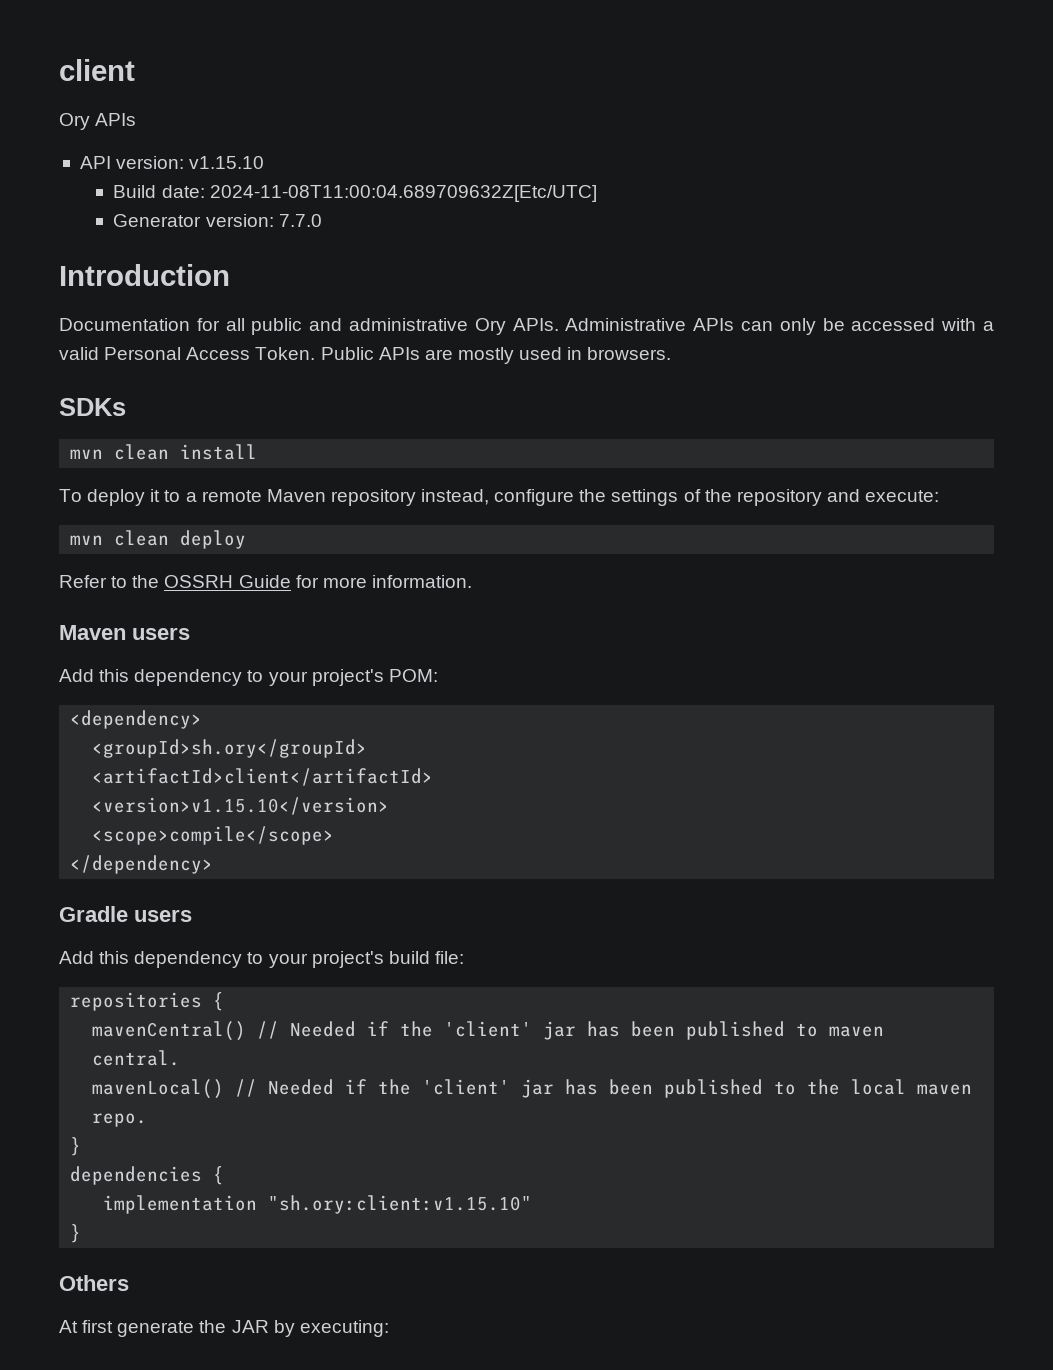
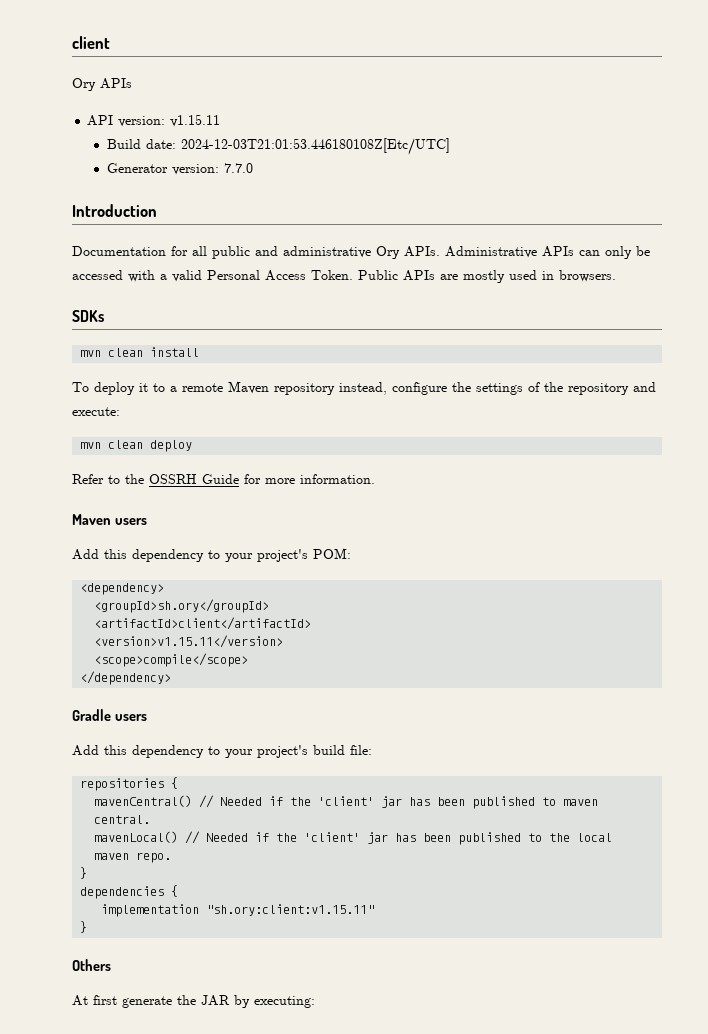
- API version: v1.15.10
+ API version: v1.15.11
- Build date: 2024-11-08T11:00:04.689709632Z[Etc/UTC]
+ Build date: 2024-12-03T21:01:53.446180108Z[Etc/UTC]
- <version>v1.15.10</version>
+ <version>v1.15.11</version>
- implementation "sh.ory:client:v1.15.10"
+ implementation "sh.ory:client:v1.15.11"

